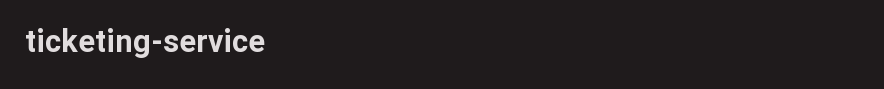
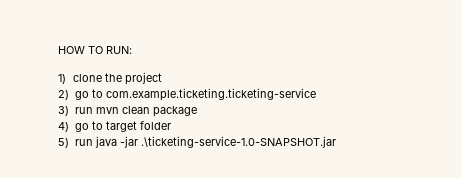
- ticketing-service
+ HOW TO RUN:
+ 1) clone the project
+ 2) go to com.example.ticketing.ticketing-service
+ 3) run mvn clean package
+ 4) go to target folder
+ 5) run java -jar .\ticketing-service-1.0-SNAPSHOT.jar

